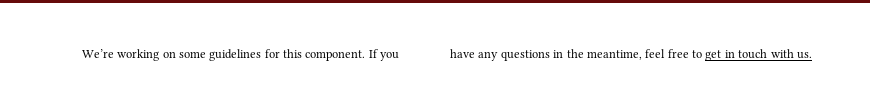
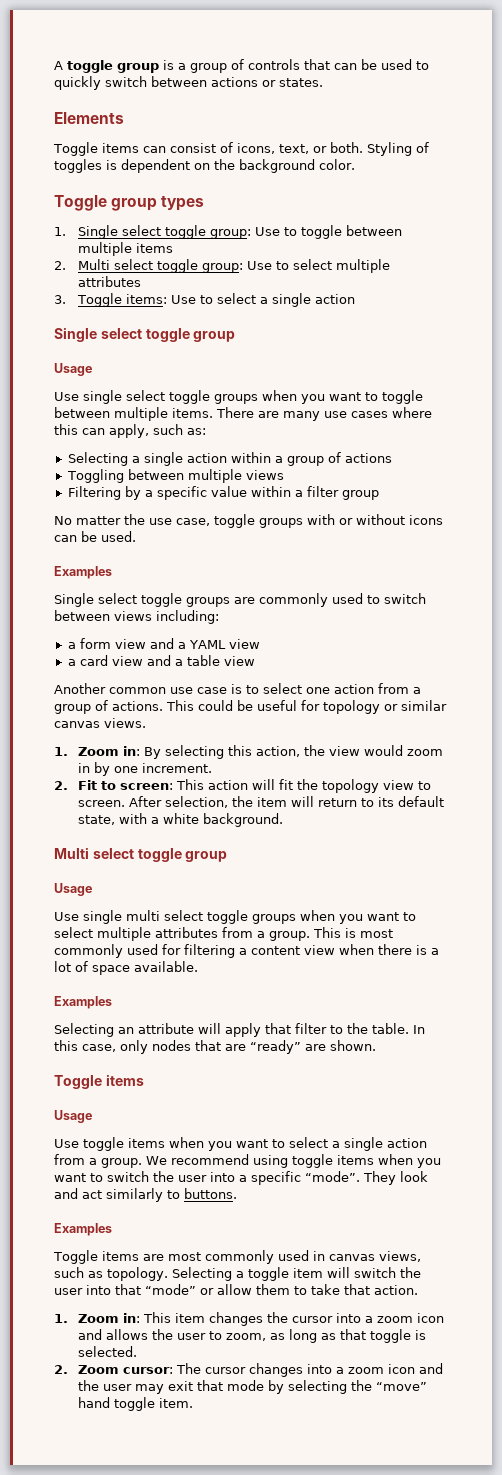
- We’re working on some guidelines for this component. If you have any questions in the meantime, feel free to get in touch with us.
+ A toggle group is a group of controls that can be used to quickly switch between actions or states.
+ Elements
+ Toggle items can consist of icons, text, or both. Styling of toggles is dependent on the background color.
+ Toggle group types
+ 1. Single select toggle group: Use to toggle between multiple items
+ 2. Multi select toggle group: Use to select multiple attributes
+ 3. Toggle items: Use to select a single action
+ Single select toggle group
+ Usage
+ Use single select toggle groups when you want to toggle between multiple items. There are many use cases where this can apply, such as:
+ Selecting a single action within a group of actions
+ Toggling between multiple views
+ Filtering by a specific value within a filter group
+ No matter the use case, toggle groups with or without icons can be used.
+ Examples
+ Single select toggle groups are commonly used to switch between views including:
+ a form view and a YAML view
+ a card view and a table view
+ Another common use case is to select one action from a group of actions. This could be useful for topology or similar canvas views.
+ 1. Zoom in: By selecting this action, the view would zoom in by one increment.
+ 2. Fit to screen: This action will fit the topology view to screen. After selection, the item will return to its default state, with a white background.
+ Multi select toggle group
+ Usage
+ Use single multi select toggle groups when you want to select multiple attributes from a group. This is most commonly used for filtering a content view when there is a lot of space available.
+ Examples
+ Selecting an attribute will apply that filter to the table. In this case, only nodes that are “ready” are shown.
+ Toggle items
+ Usage
+ Use toggle items when you want to select a single action from a group. We recommend using toggle items when you want to switch the user into a specific “mode”. They look and act similarly to buttons.
+ Examples
+ Toggle items are most commonly used in canvas views, such as topology. Selecting a toggle item will switch the user into that “mode” or allow them to take that action.
+ 1. Zoom in: This item changes the cursor into a zoom icon and allows the user to zoom, as long as that toggle is selected.
+ 2. Zoom cursor: The cursor changes into a zoom icon and the user may exit that mode by selecting the “move” hand toggle item.

